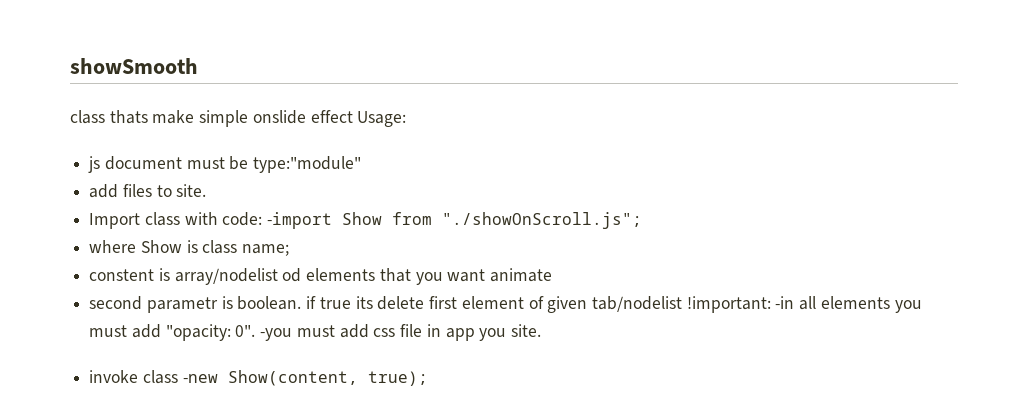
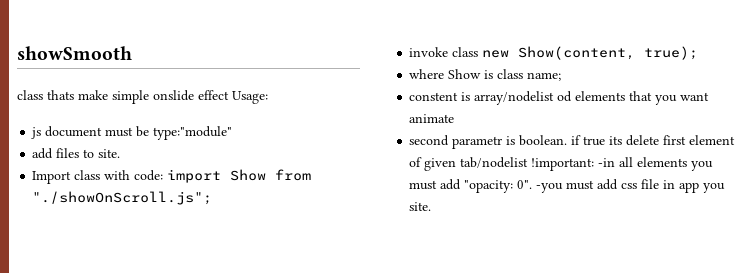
- Import class with code: -import Show from "./showOnScroll.js";
+ Import class with code: import Show from "./showOnScroll.js";
+ invoke class new Show(content, true);
- invoke class -new Show(content, true);

